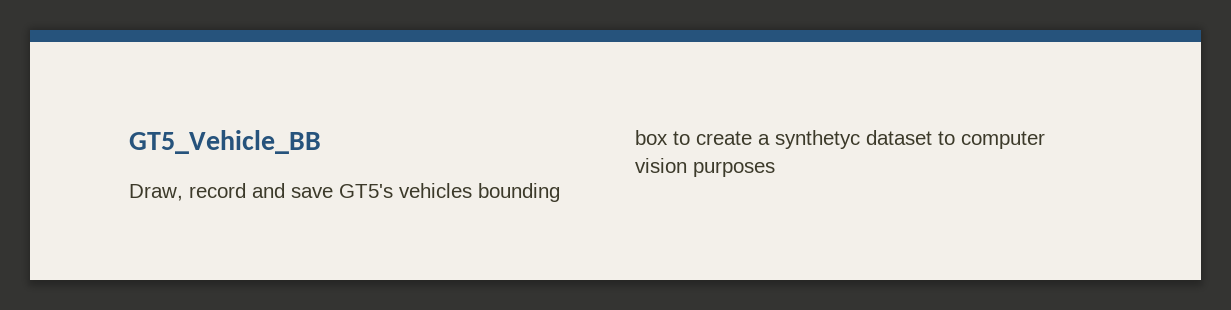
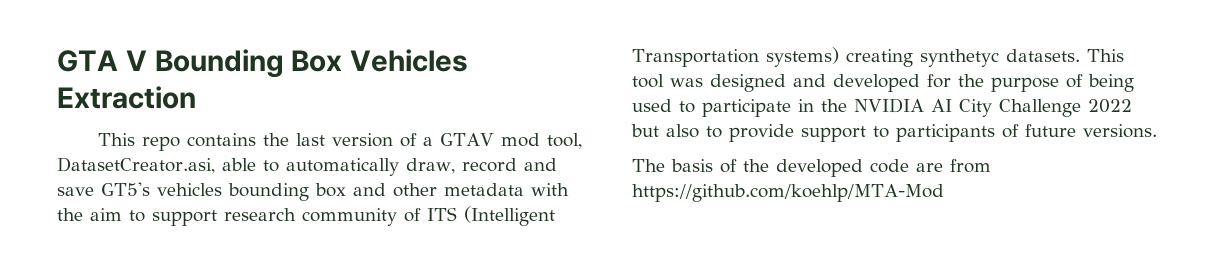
- GT5_Vehicle_BB
- Draw, record and save GT5's vehicles bounding box to create a synthetyc dataset to computer vision purposes
+ GTA V Bounding Box Vehicles Extraction
+ This repo contains the last version of a GTAV mod tool, DatasetCreator.asi, able to automatically draw, record and save GT5's vehicles bounding box and other metadata with the aim to support research community of ITS (Intelligent Transportation systems) creating synthetyc datasets. This tool was designed and developed for the purpose of being used to participate in the NVIDIA AI City Challenge 2022 but also to provide support to participants of future versions.
+ The basis of the developed code are from https://github.com/koehlp/MTA-Mod

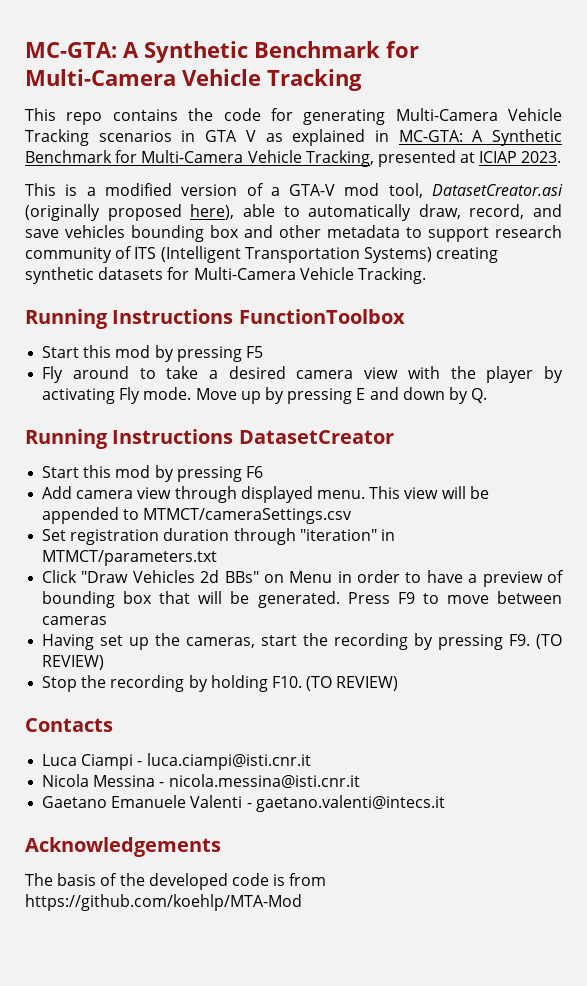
- GTA V Bounding Box Vehicles Extraction
- This repo contains the last version of a GTAV mod tool, DatasetCreator.asi, able to automatically draw, record and save GT5's vehicles bounding box and other metadata with the aim to support research community of ITS (Intelligent Transportation systems) creating synthetyc datasets. This tool was designed and developed for the purpose of being used to participate in the NVIDIA AI City Challenge 2022 but also to provide support to participants of future versions.
+ MC-GTA: A Synthetic Benchmark for Multi-Camera Vehicle Tracking
+ This repo contains the code for generating Multi-Camera Vehicle Tracking scenarios in GTA V as explained in MC-GTA: A Synthetic Benchmark for Multi-Camera Vehicle Tracking, presented at ICIAP 2023.
+ This is a modified version of a GTA-V mod tool, DatasetCreator.asi (originally proposed here), able to automatically draw, record, and save vehicles bounding box and other metadata to support research community of ITS (Intelligent Transportation Systems) creating synthetic datasets for Multi-Camera Vehicle Tracking.
+ Running Instructions FunctionToolbox
+ Start this mod by pressing F5
+ Fly around to take a desired camera view with the player by activating Fly mode. Move up by pressing E and down by Q.
+ Running Instructions DatasetCreator
+ Start this mod by pressing F6
+ Add camera view through displayed menu. This view will be appended to MTMCT/cameraSettings.csv
+ Set registration duration through "iteration" in MTMCT/parameters.txt
+ Click "Draw Vehicles 2d BBs" on Menu in order to have a preview of bounding box that will be generated. Press F9 to move between cameras
+ Having set up the cameras, start the recording by pressing F9. (TO REVIEW)
+ Stop the recording by holding F10. (TO REVIEW)
+ Contacts
+ Luca Ciampi - luca.ciampi@isti.cnr.it
+ Nicola Messina - nicola.messina@isti.cnr.it
+ Gaetano Emanuele Valenti - gaetano.valenti@intecs.it
+ Acknowledgements
- The basis of the developed code are from https://github.com/koehlp/MTA-Mod
+ The basis of the developed code is from https://github.com/koehlp/MTA-Mod

